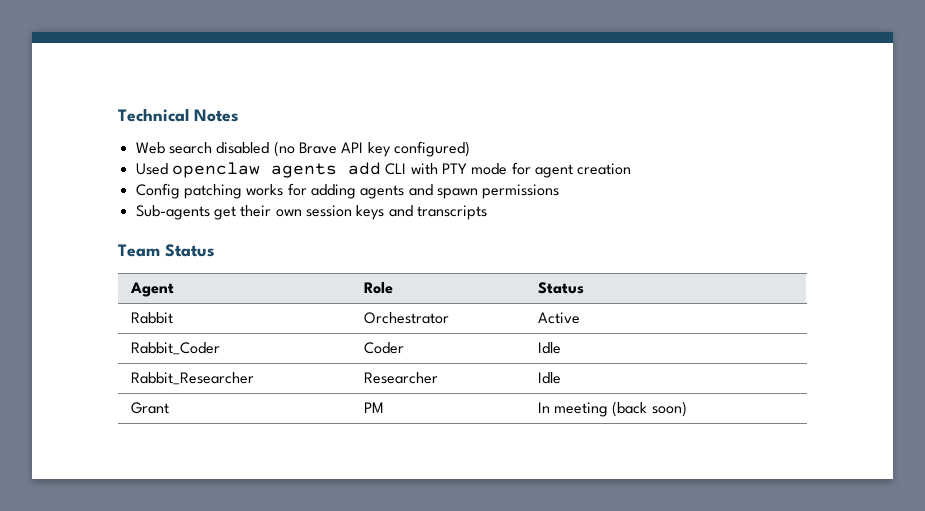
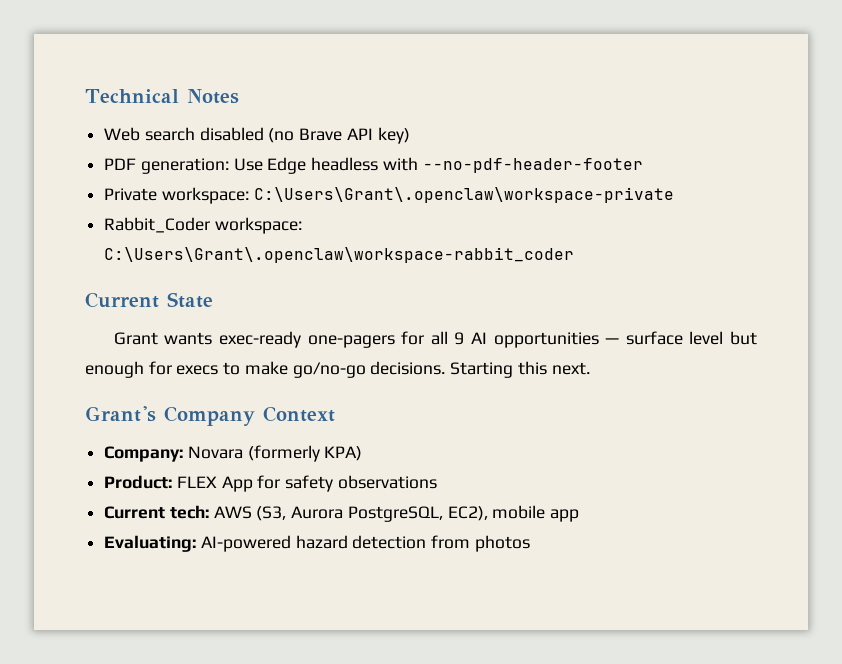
- Web search disabled (no Brave API key configured)
- Used openclaw agents add CLI with PTY mode for agent creation
- Config patching works for adding agents and spawn permissions
- Sub-agents get their own session keys and transcripts
- Team Status
- Agent | Role | Status
- Rabbit | Orchestrator | Active
- Rabbit_Coder | Coder | Idle
- Rabbit_Researcher | Researcher | Idle
- Grant | PM | In meeting (back soon)
+ Web search disabled (no Brave API key)
+ PDF generation: Use Edge headless with --no-pdf-header-footer
+ Private workspace: C:\Users\Grant\.openclaw\workspace-private
+ Rabbit_Coder workspace: C:\Users\Grant\.openclaw\workspace-rabbit_coder
+ Current State
+ Grant wants exec-ready one-pagers for all 9 AI opportunities — surface level but enough for execs to make go/no-go decisions. Starting this next.
+ Grant's Company Context
+ Company: Novara (formerly KPA)
+ Product: FLEX App for safety observations
+ Current tech: AWS (S3, Aurora PostgreSQL, EC2), mobile app
+ Evaluating: AI-powered hazard detection from photos

